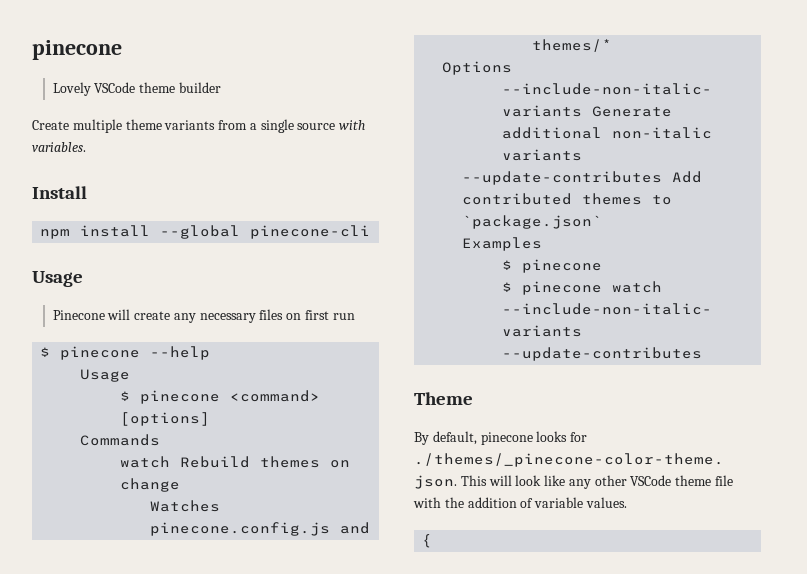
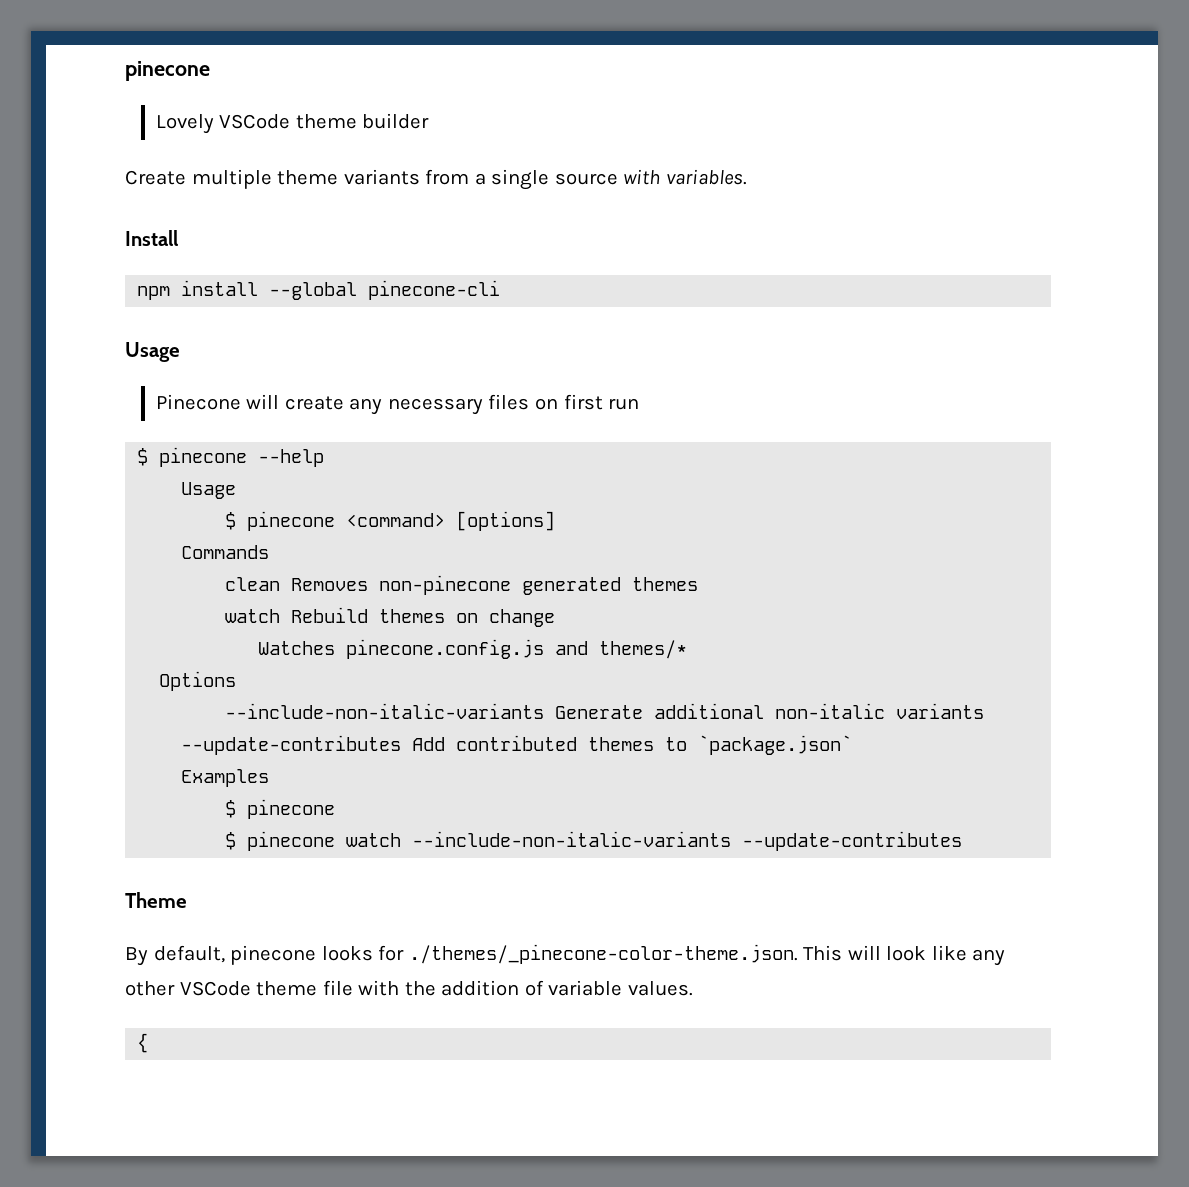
+ clean Removes non-pinecone generated themes

